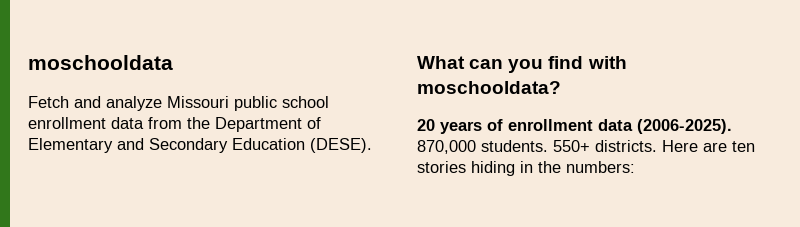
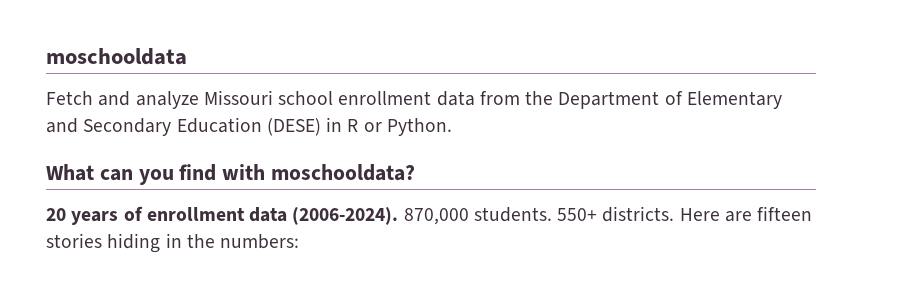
- Fetch and analyze Missouri public school enrollment data from the Department of Elementary and Secondary Education (DESE).
+ Fetch and analyze Missouri school enrollment data from the Department of Elementary and Secondary Education (DESE) in R or Python.
- 20 years of enrollment data (2006-2025).
+ 20 years of enrollment data (2006-2024).
- Here are ten stories hiding in the numbers:
+ Here are fifteen stories hiding in the numbers:

